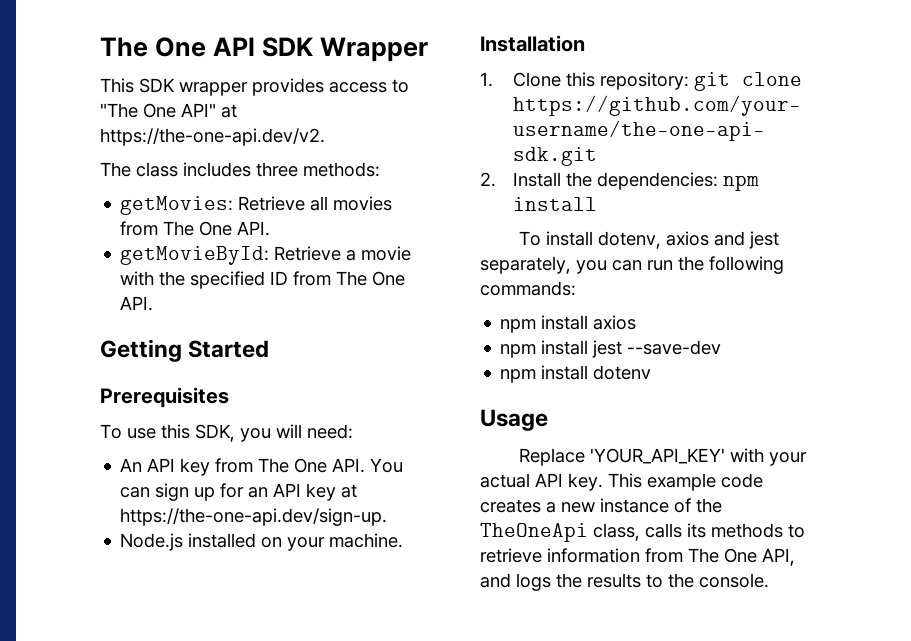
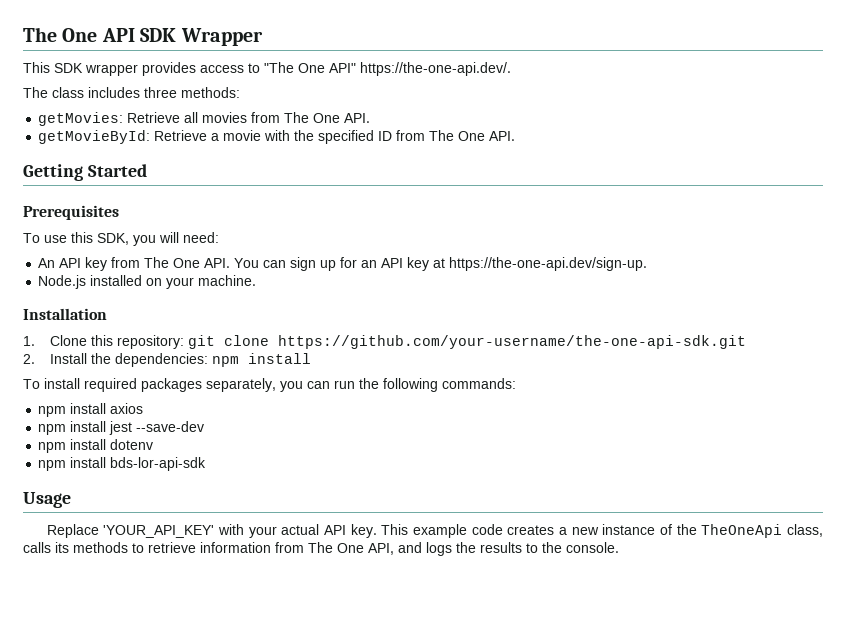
- This SDK wrapper provides access to "The One API" at https://the-one-api.dev/v2.
+ This SDK wrapper provides access to "The One API" https://the-one-api.dev/.
- To install dotenv, axios and jest separately, you can run the following commands:
+ To install required packages separately, you can run the following commands:
+ npm install bds-lor-api-sdk

